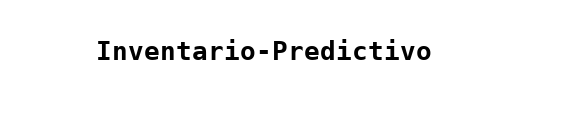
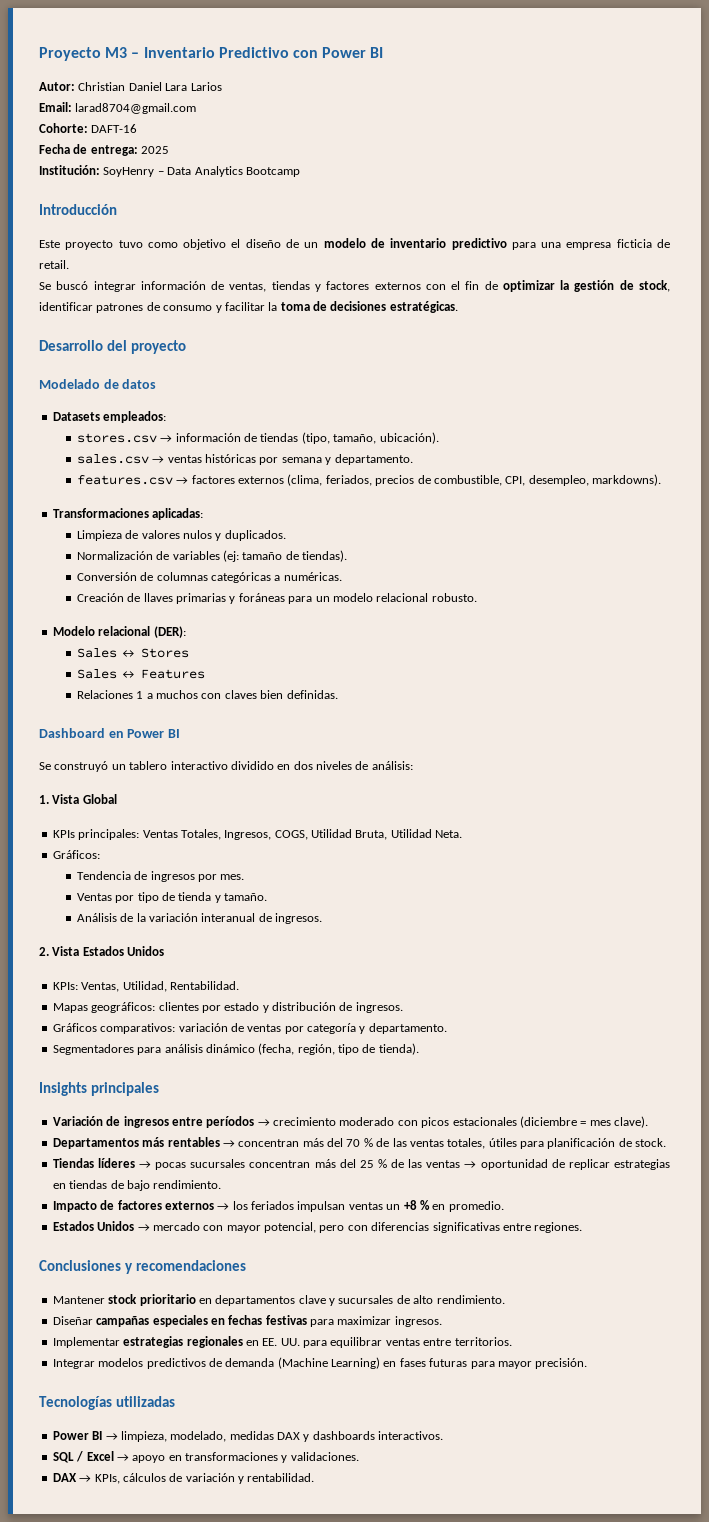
- Inventario-Predictivo
+ Proyecto M3 – Inventario Predictivo con Power BI
+ Autor: Christian Daniel Lara Larios
+ Email: larad8704@gmail.com
+ Cohorte: DAFT-16
+ Fecha de entrega: 2025
+ Institución: SoyHenry – Data Analytics Bootcamp
+ Introducción
+ Este proyecto tuvo como objetivo el diseño de un modelo de inventario predictivo para una empresa ficticia de retail.
+ Se buscó integrar información de ventas, tiendas y factores externos con el fin de optimizar la gestión de stock, identificar patrones de consumo y facilitar la toma de decisiones estratégicas.
+ Desarrollo del proyecto
+ Modelado de datos
+ Datasets empleados:
+ stores.csv → información de tiendas (tipo, tamaño, ubicación).
+ sales.csv → ventas históricas por semana y departamento.
+ features.csv → factores externos (clima, feriados, precios de combustible, CPI, desempleo, markdowns).
+ Transformaciones aplicadas:
+ Limpieza de valores nulos y duplicados.
+ Normalización de variables (ej: tamaño de tiendas).
+ Conversión de columnas categóricas a numéricas.
+ Creación de llaves primarias y foráneas para un modelo relacional robusto.
+ Modelo relacional (DER):
+ Sales ↔ Stores
+ Sales ↔ Features
+ Relaciones 1 a muchos con claves bien definidas.
+ Dashboard en Power BI
+ Se construyó un tablero interactivo dividido en dos niveles de análisis:
+ 1. Vista Global
+ KPIs principales: Ventas Totales, Ingresos, COGS, Utilidad Bruta, Utilidad Neta.
+ Gráficos:
+ Tendencia de ingresos por mes.
+ Ventas por tipo de tienda y tamaño.
+ Análisis de la variación interanual de ingresos.
+ 2. Vista Estados Unidos
+ KPIs: Ventas, Utilidad, Rentabilidad.
+ Mapas geográficos: clientes por estado y distribución de ingresos.
+ Gráficos comparativos: variación de ventas por categoría y departamento.
+ Segmentadores para análisis dinámico (fecha, región, tipo de tienda).
+ Insights principales
+ Variación de ingresos entre períodos → crecimiento moderado con picos estacionales (diciembre = mes clave).
+ Departamentos más rentables → concentran más del 70 % de las ventas totales, útiles para planificación de stock.
+ Tiendas líderes → pocas sucursales concentran más del 25 % de las ventas → oportunidad de replicar estrategias en tiendas de bajo rendimiento.
+ Impacto de factores externos → los feriados impulsan ventas un +8 % en promedio.
+ Estados Unidos → mercado con mayor potencial, pero con diferencias significativas entre regiones.
+ Conclusiones y recomendaciones
+ Mantener stock prioritario en departamentos clave y sucursales de alto rendimiento.
+ Diseñar campañas especiales en fechas festivas para maximizar ingresos.
+ Implementar estrategias regionales en EE. UU. para equilibrar ventas entre territorios.
+ Integrar modelos predictivos de demanda (Machine Learning) en fases futuras para mayor precisión.
+ Tecnologías utilizadas
+ Power BI → limpieza, modelado, medidas DAX y dashboards interactivos.
+ SQL / Excel → apoyo en transformaciones y validaciones.
+ DAX → KPIs, cálculos de variación y rentabilidad.

